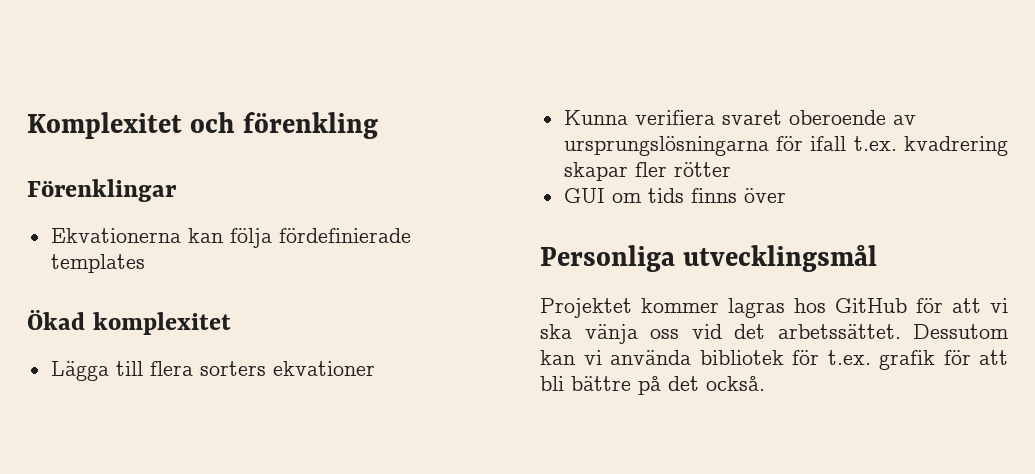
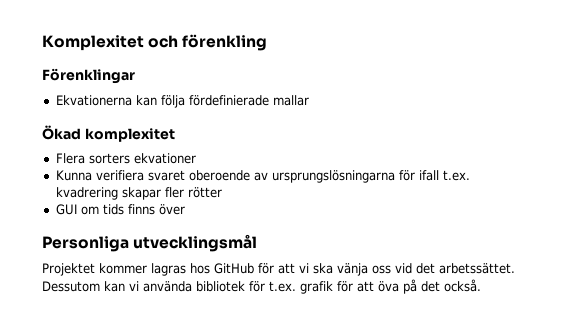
- Ekvationerna kan följa fördefinierade templates
+ Ekvationerna kan följa fördefinierade mallar
- Lägga till flera sorters ekvationer
+ Flera sorters ekvationer
- Dessutom kan vi använda bibliotek för t.ex. grafik för att bli bättre på det också.
+ Dessutom kan vi använda bibliotek för t.ex. grafik för att öva på det också.

